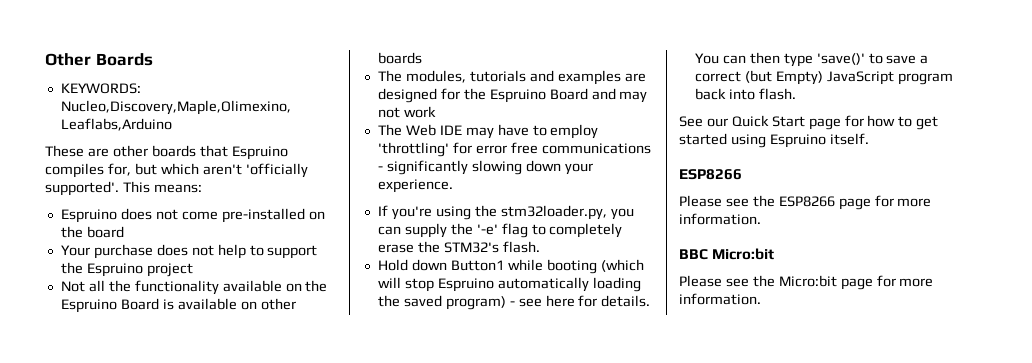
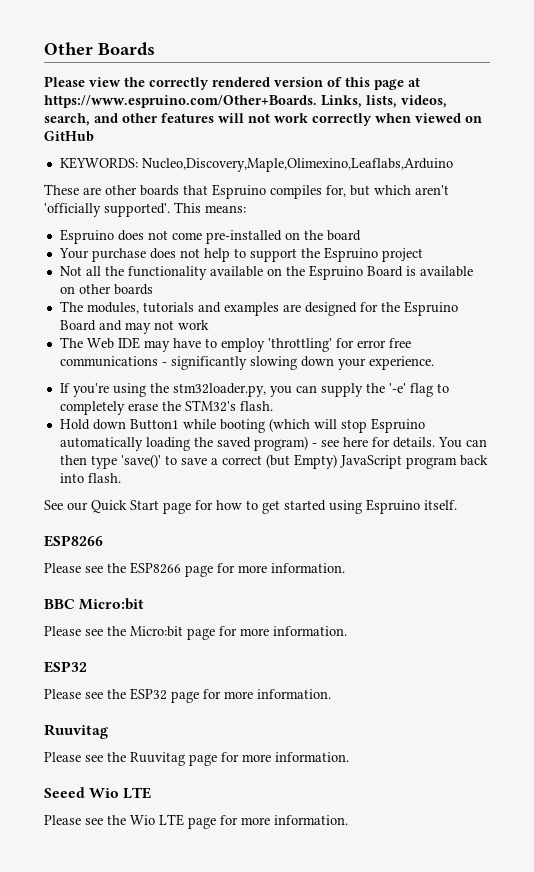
+ Please view the correctly rendered version of this page at https://www.espruino.com/Other+Boards. Links, lists, videos, search, and other features will not work correctly when viewed on GitHub
  Please see the Micro:bit page for more information.
+ ESP32
+ Please see the ESP32 page for more information.
+ Ruuvitag
+ Please see the Ruuvitag page for more information.
+ Seeed Wio LTE
+ Please see the Wio LTE page for more information.

